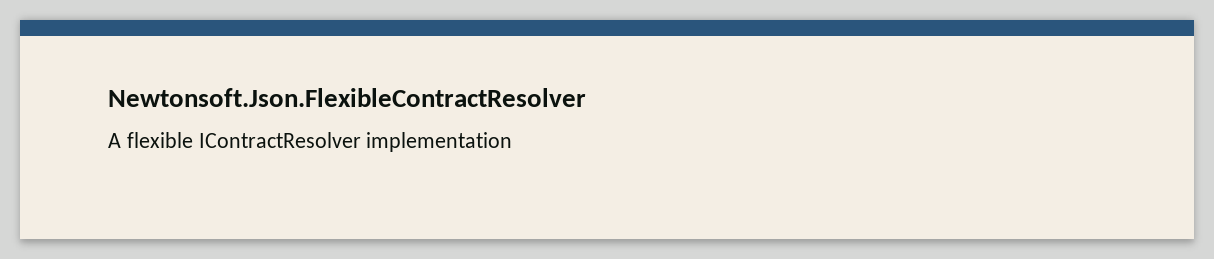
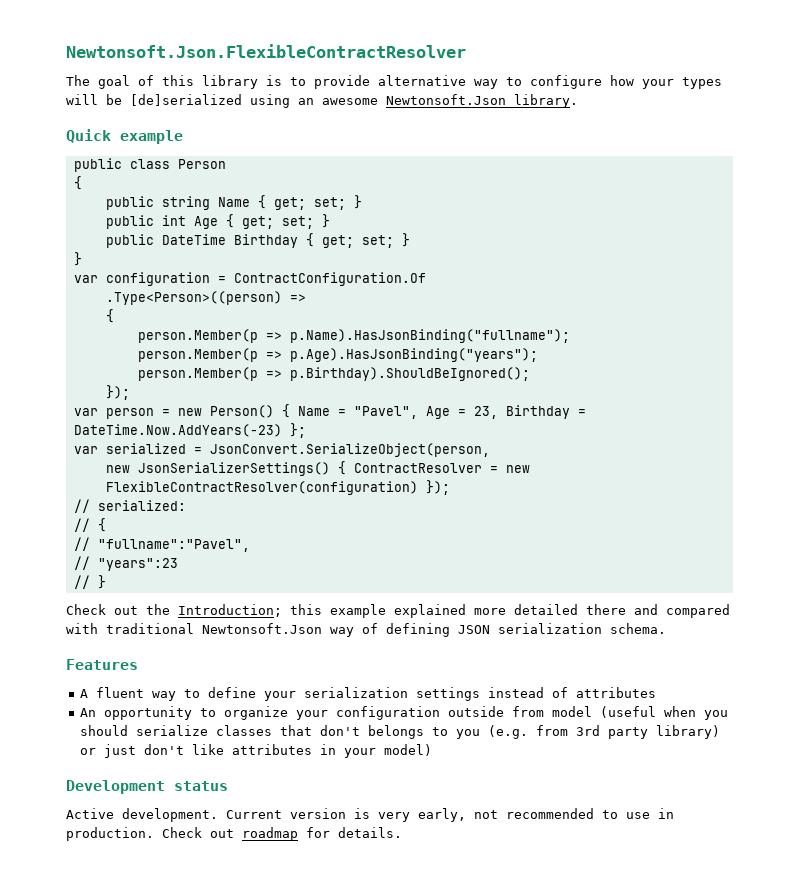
- A flexible IContractResolver implementation
+ The goal of this library is to provide alternative way to configure how your types will be [de]serialized using an awesome Newtonsoft.Json library.
+ Quick example
+ public class Person
+ {
+ public string Name { get; set; }
+ public int Age { get; set; }
+ public DateTime Birthday { get; set; }
+ }
+ var configuration = ContractConfiguration.Of
+ .Type<Person>((person) =>
+ {
+ person.Member(p => p.Name).HasJsonBinding("fullname");
+ person.Member(p => p.Age).HasJsonBinding("years");
+ person.Member(p => p.Birthday).ShouldBeIgnored();
+ });
+ var person = new Person() { Name = "Pavel", Age = 23, Birthday = DateTime.Now.AddYears(-23) };
+ var serialized = JsonConvert.SerializeObject(person,
+ new JsonSerializerSettings() { ContractResolver = new FlexibleContractResolver(configuration) });
+ // serialized:
+ // {
+ // "fullname":"Pavel",
+ // "years":23
+ // }
+ Check out the Introduction; this example explained more detailed there and compared with traditional Newtonsoft.Json way of defining JSON serialization schema.
+ Features
+ A fluent way to define your serialization settings instead of attributes
+ An opportunity to organize your configuration outside from model (useful when you should serialize classes that don't belongs to you (e.g. from 3rd party library) or just don't like attributes in your model)
+ Development status
+ Active development. Current version is very early, not recommended to use in production. Check out roadmap for details.

